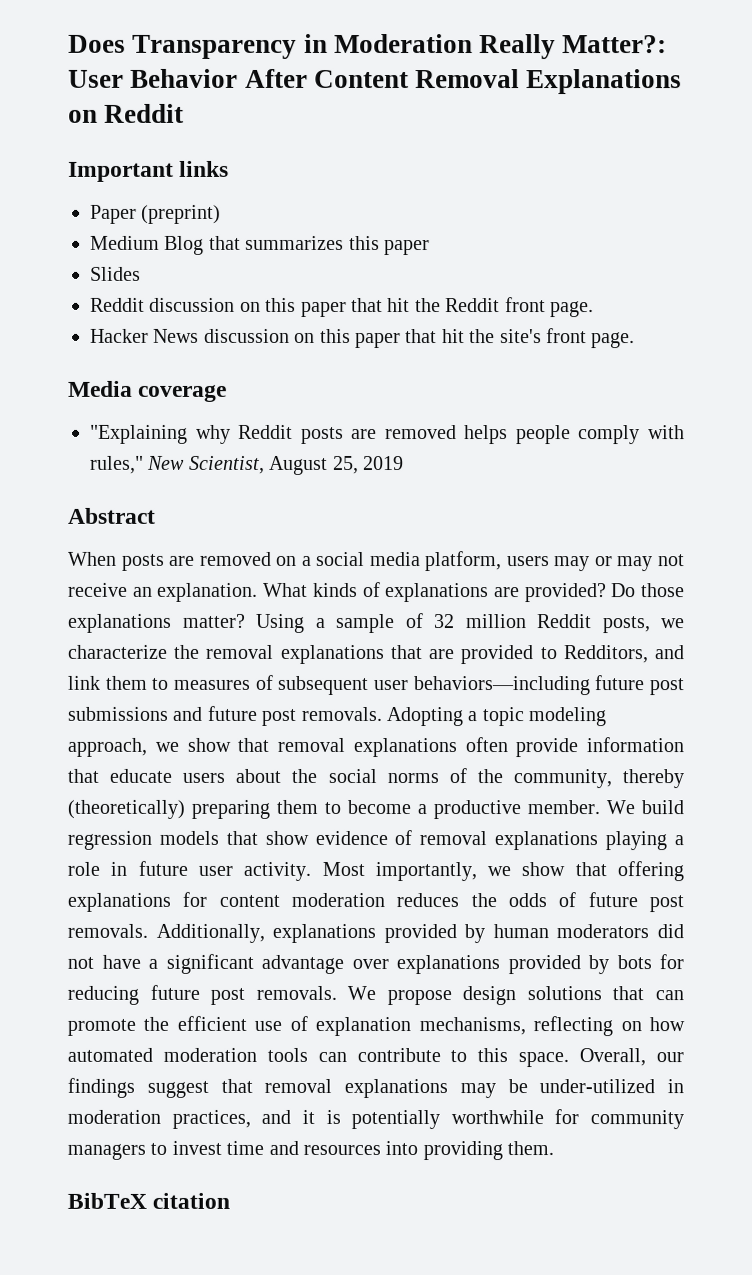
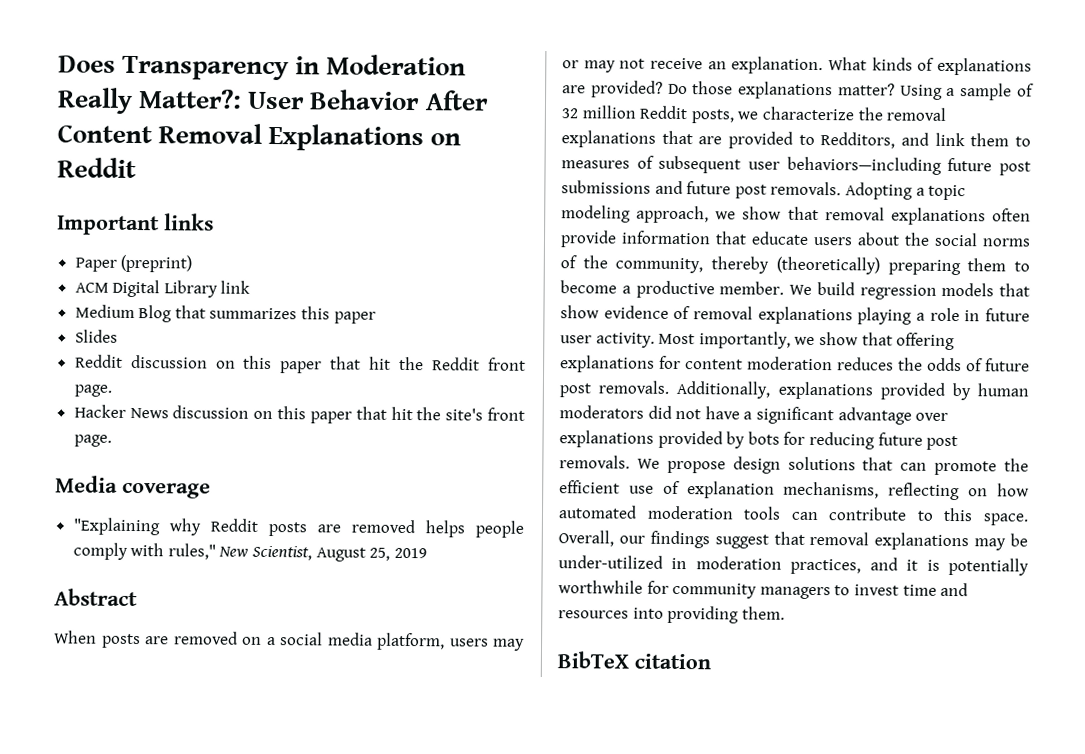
+ ACM Digital Library link

